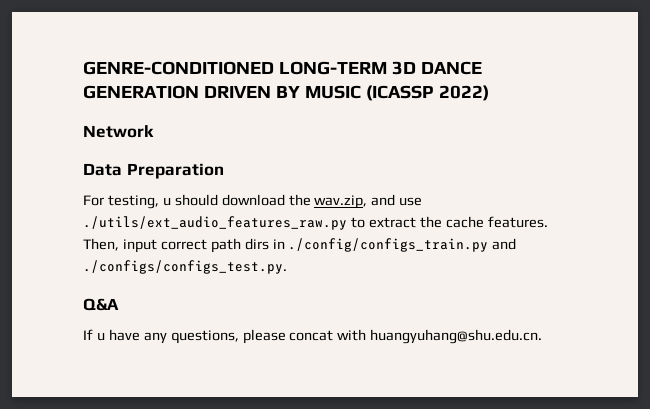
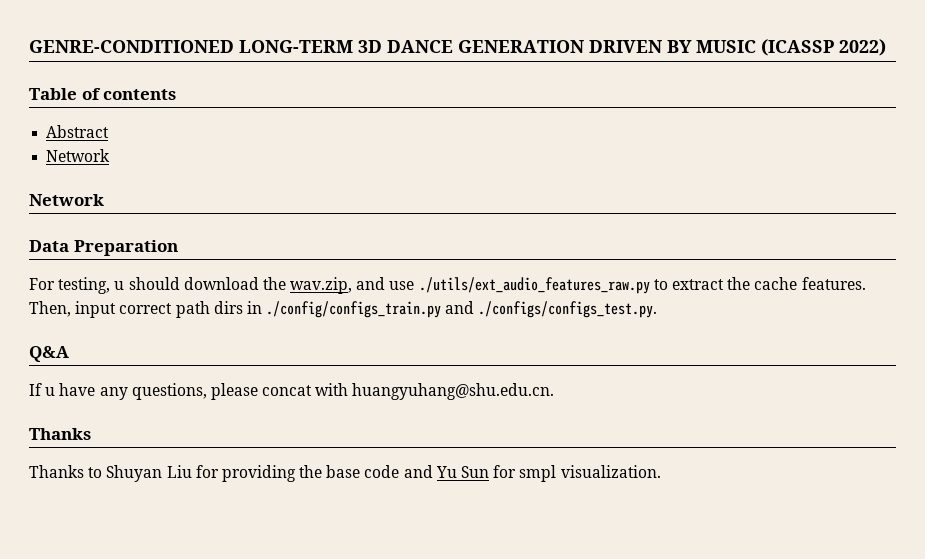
+ Table of contents
+ Abstract
+ Network
  If u have any questions, please concat with huangyuhang@shu.edu.cn.
+ Thanks
+ Thanks to Shuyan Liu for providing the base code and Yu Sun for smpl visualization.

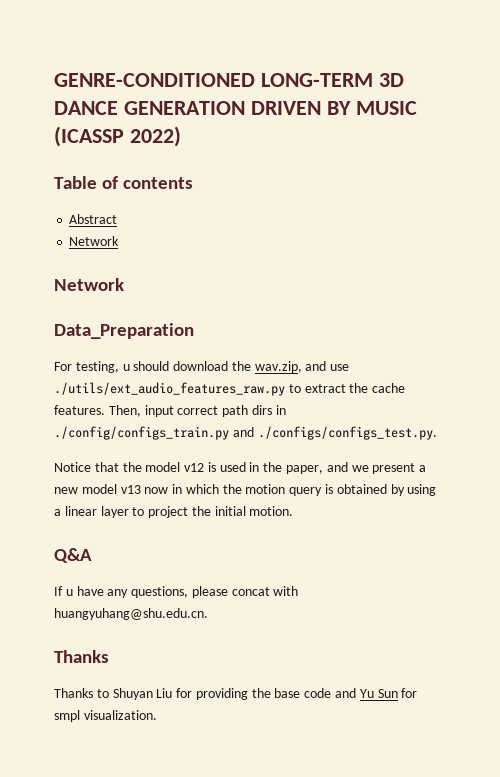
- Data Preparation
+ Data_Preparation
+ Notice that the model v12 is used in the paper, and we present a new model v13 now in which the motion query is obtained by using a linear layer to project the initial motion.

